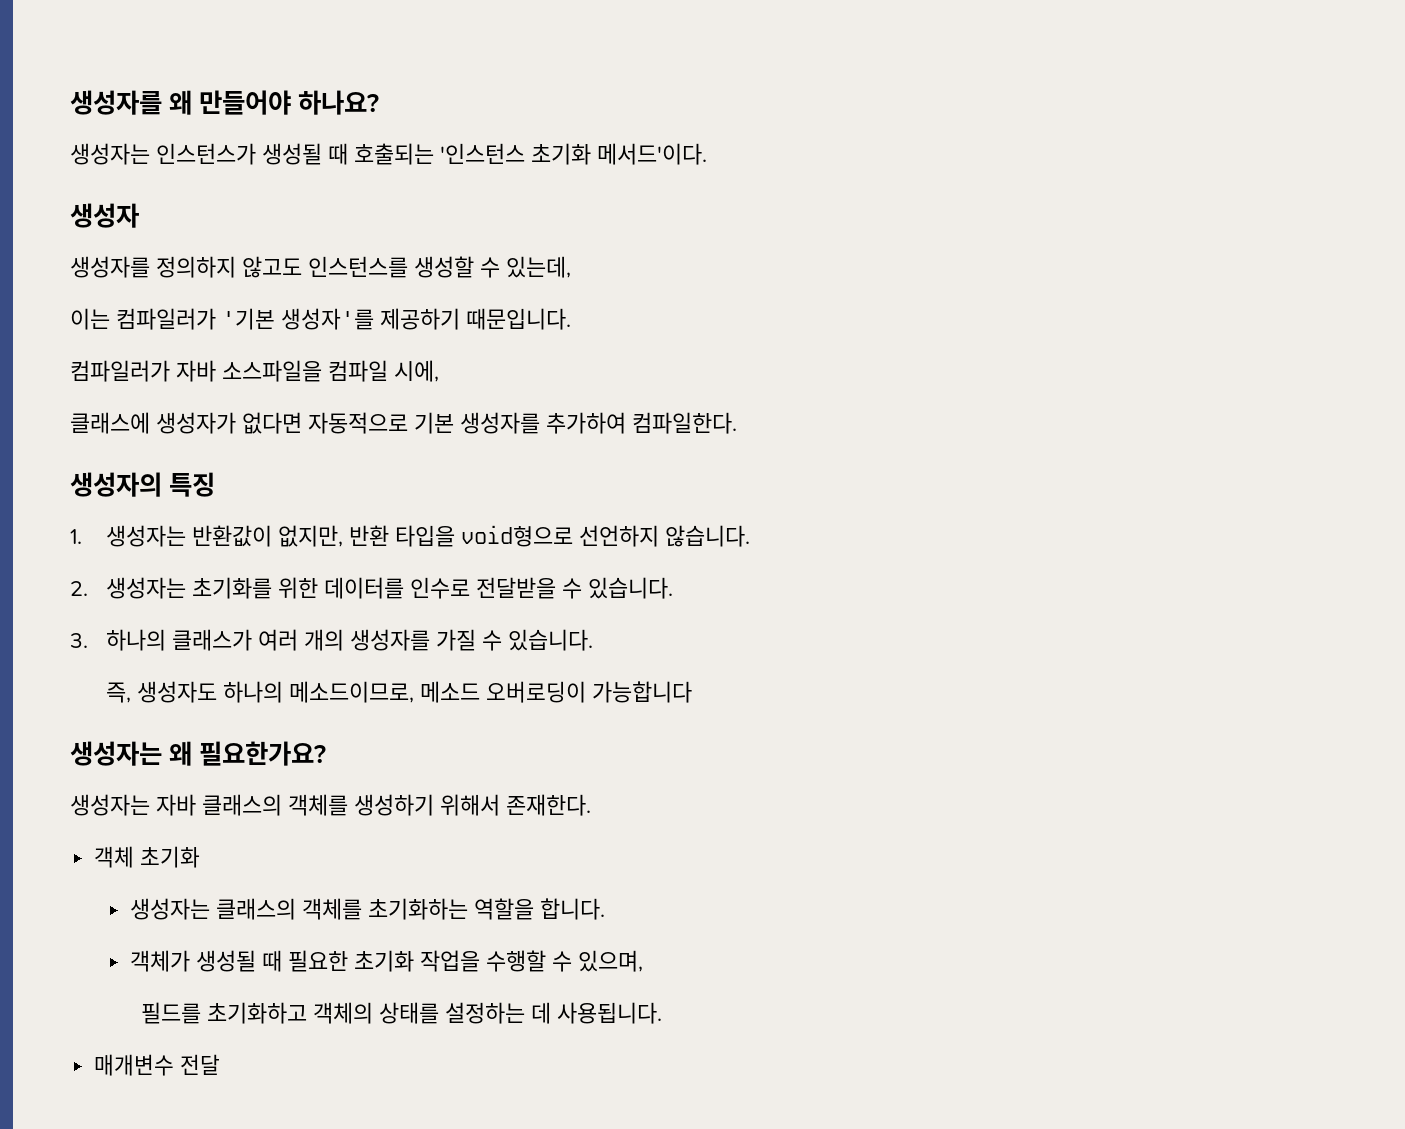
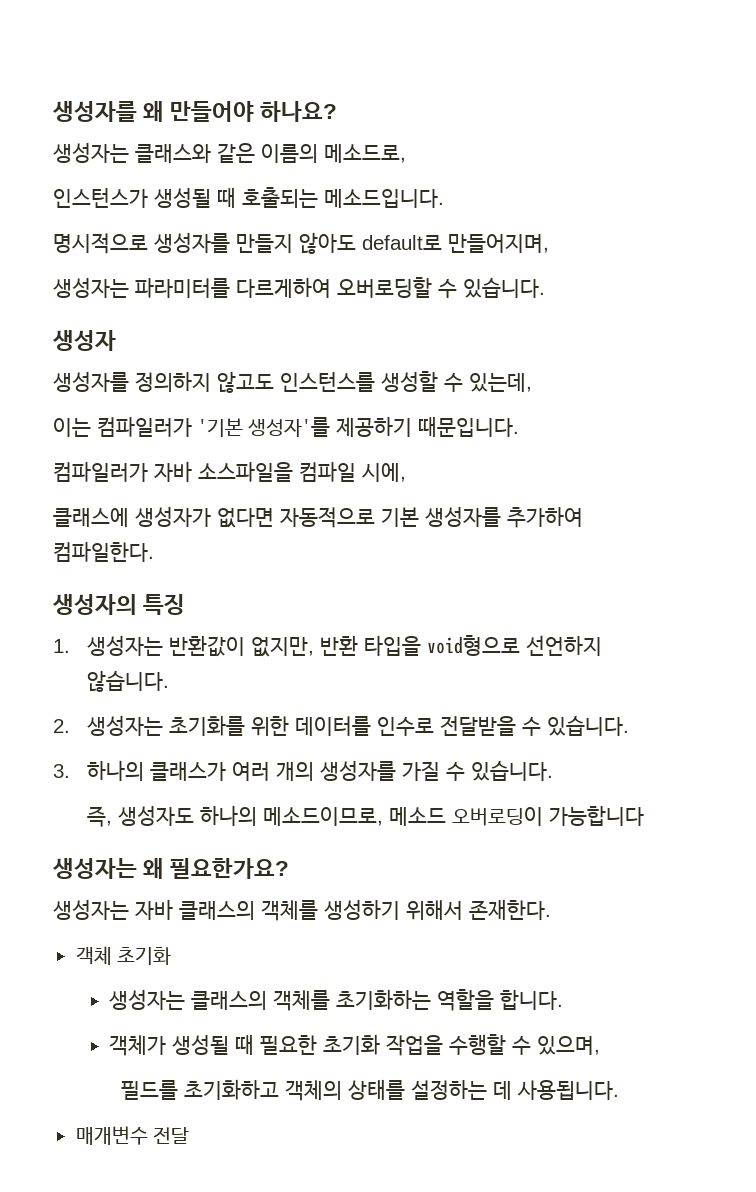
- 생성자는 인스턴스가 생성될 때 호출되는 '인스턴스 초기화 메서드'이다.
+ 생성자는 클래스와 같은 이름의 메소드로,
+ 인스턴스가 생성될 때 호출되는 메소드입니다.
+ 명시적으로 생성자를 만들지 않아도 default로 만들어지며,
+ 생성자는 파라미터를 다르게하여 오버로딩할 수 있습니다.

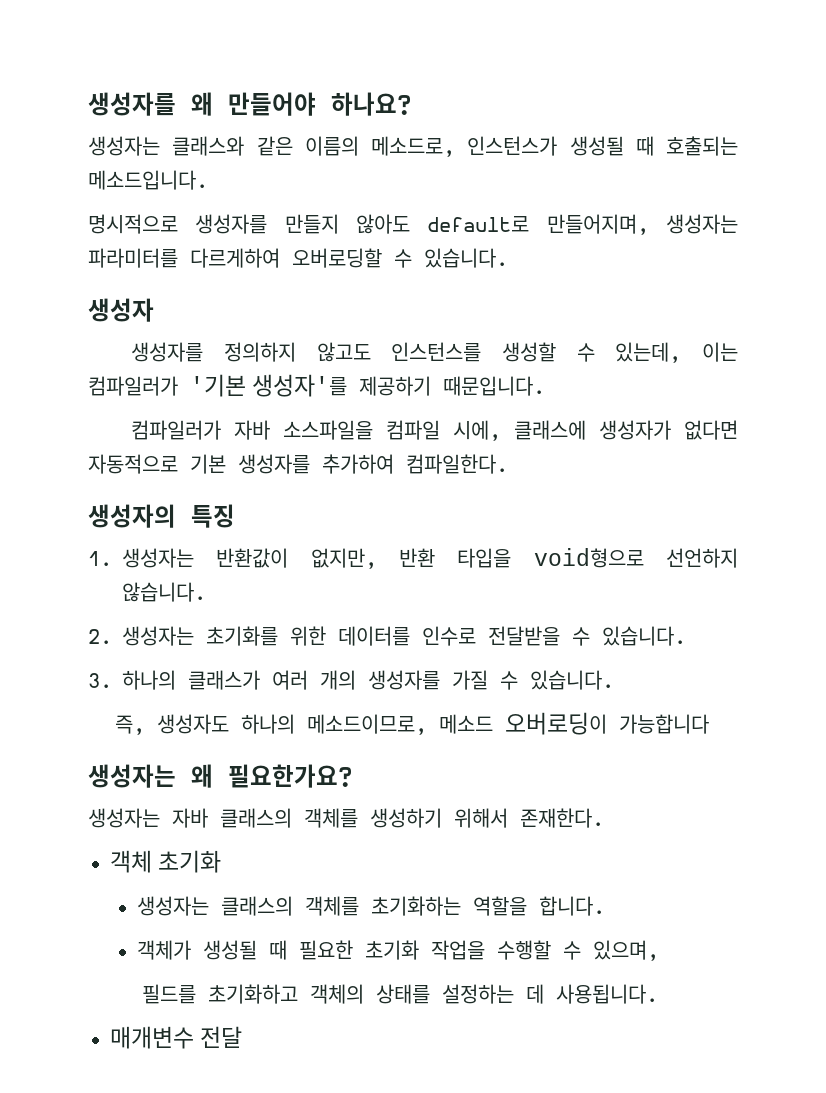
- 생성자는 클래스와 같은 이름의 메소드로,
- 인스턴스가 생성될 때 호출되는 메소드입니다.
+ 생성자는 클래스와 같은 이름의 메소드로, 인스턴스가 생성될 때 호출되는 메소드입니다.
- 명시적으로 생성자를 만들지 않아도 default로 만들어지며,
- 생성자는 파라미터를 다르게하여 오버로딩할 수 있습니다.
+ 명시적으로 생성자를 만들지 않아도 default로 만들어지며, 생성자는 파라미터를 다르게하여 오버로딩할 수 있습니다.
- 생성자를 정의하지 않고도 인스턴스를 생성할 수 있는데,
- 이는 컴파일러가 '기본 생성자'를 제공하기 때문입니다.
+ 생성자를 정의하지 않고도 인스턴스를 생성할 수 있는데, 이는 컴파일러가 '기본 생성자'를 제공하기 때문입니다.
- 컴파일러가 자바 소스파일을 컴파일 시에,
- 클래스에 생성자가 없다면 자동적으로 기본 생성자를 추가하여 컴파일한다.
+ 컴파일러가 자바 소스파일을 컴파일 시에, 클래스에 생성자가 없다면 자동적으로 기본 생성자를 추가하여 컴파일한다.

